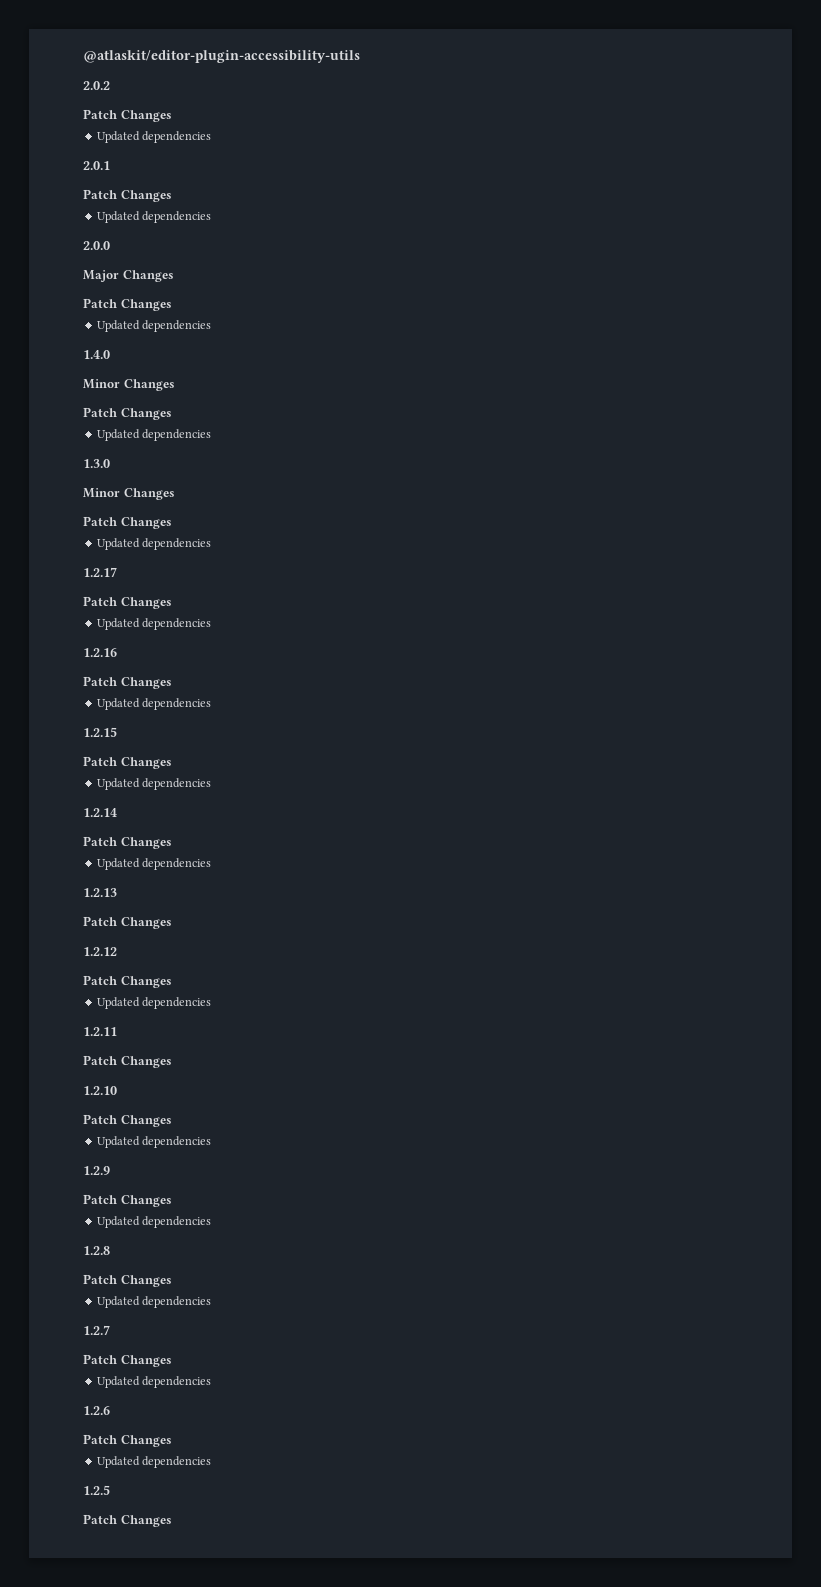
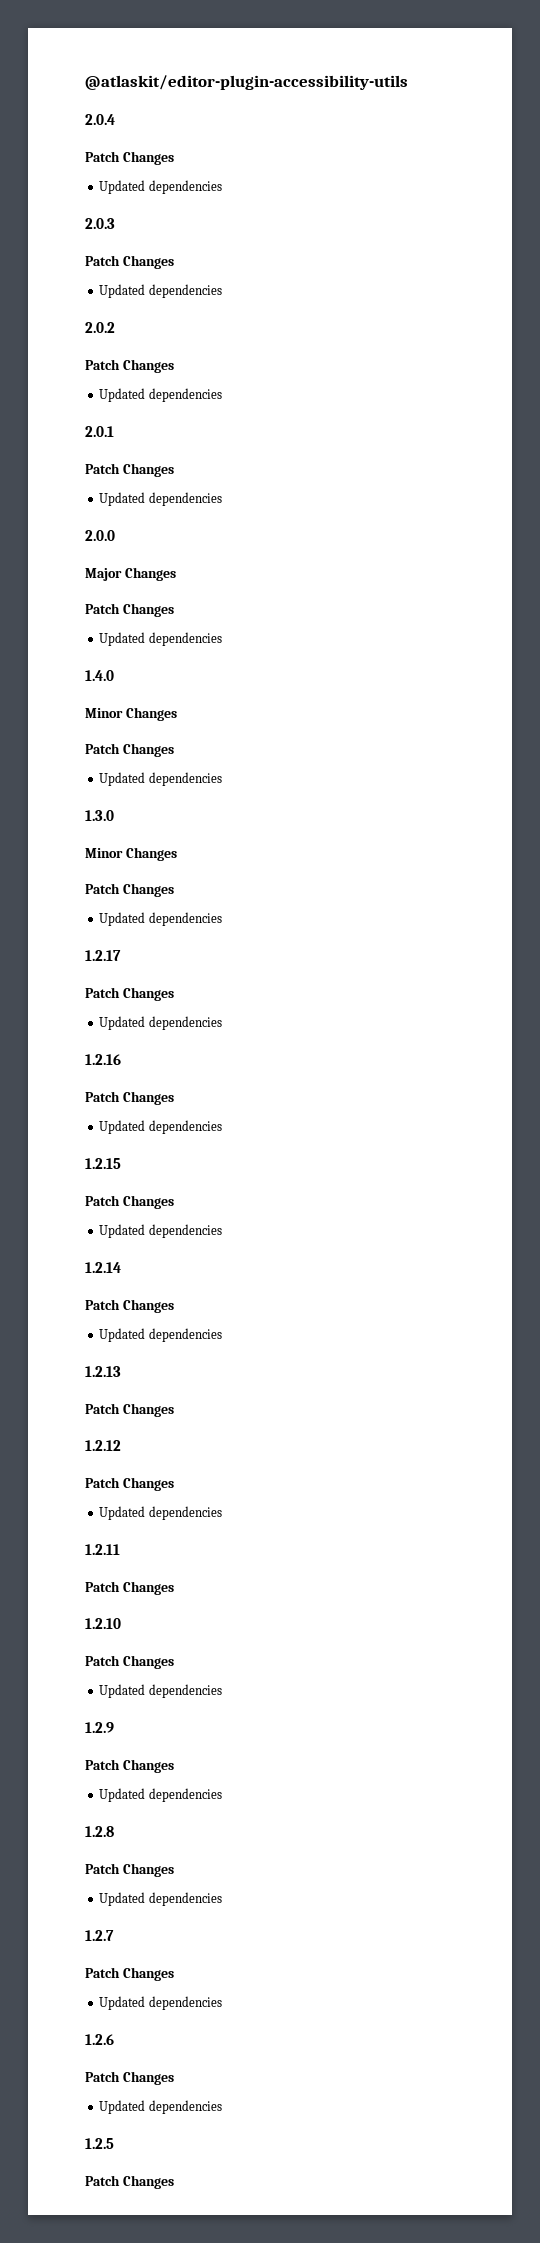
+ 2.0.4
+ Patch Changes
+ Updated dependencies
+ 2.0.3
+ Patch Changes
+ Updated dependencies

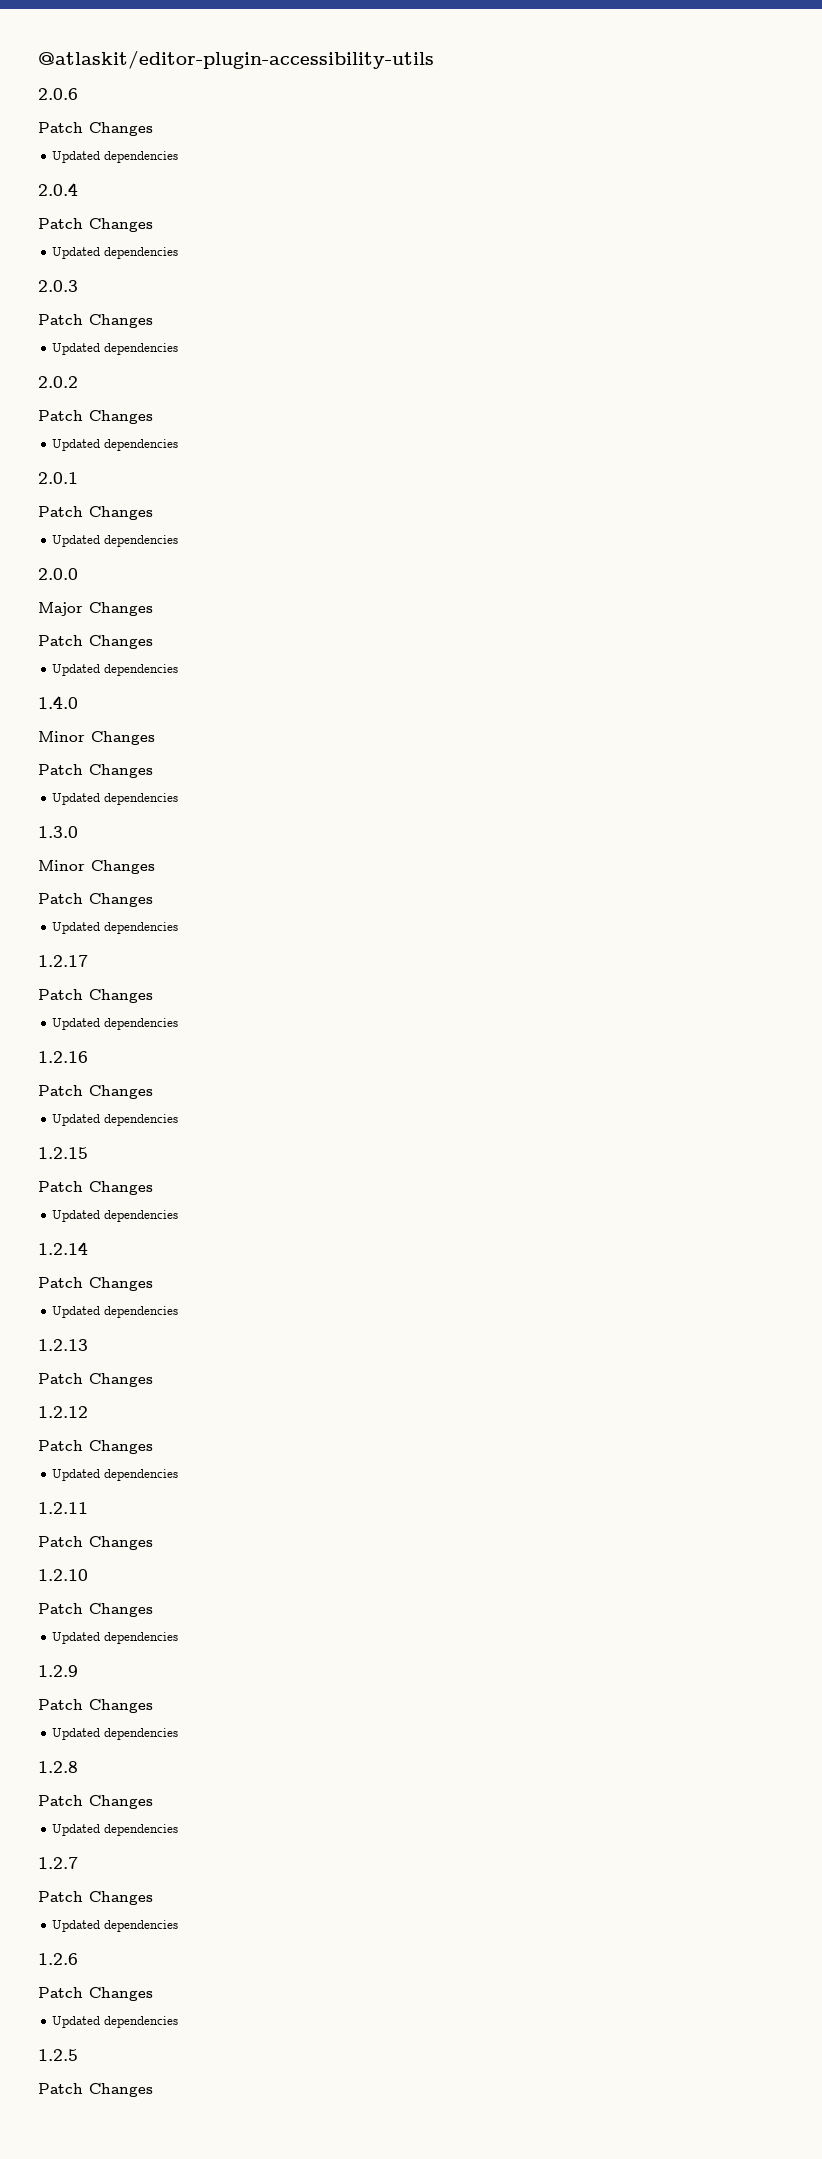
+ 2.0.6
+ Patch Changes
+ Updated dependencies

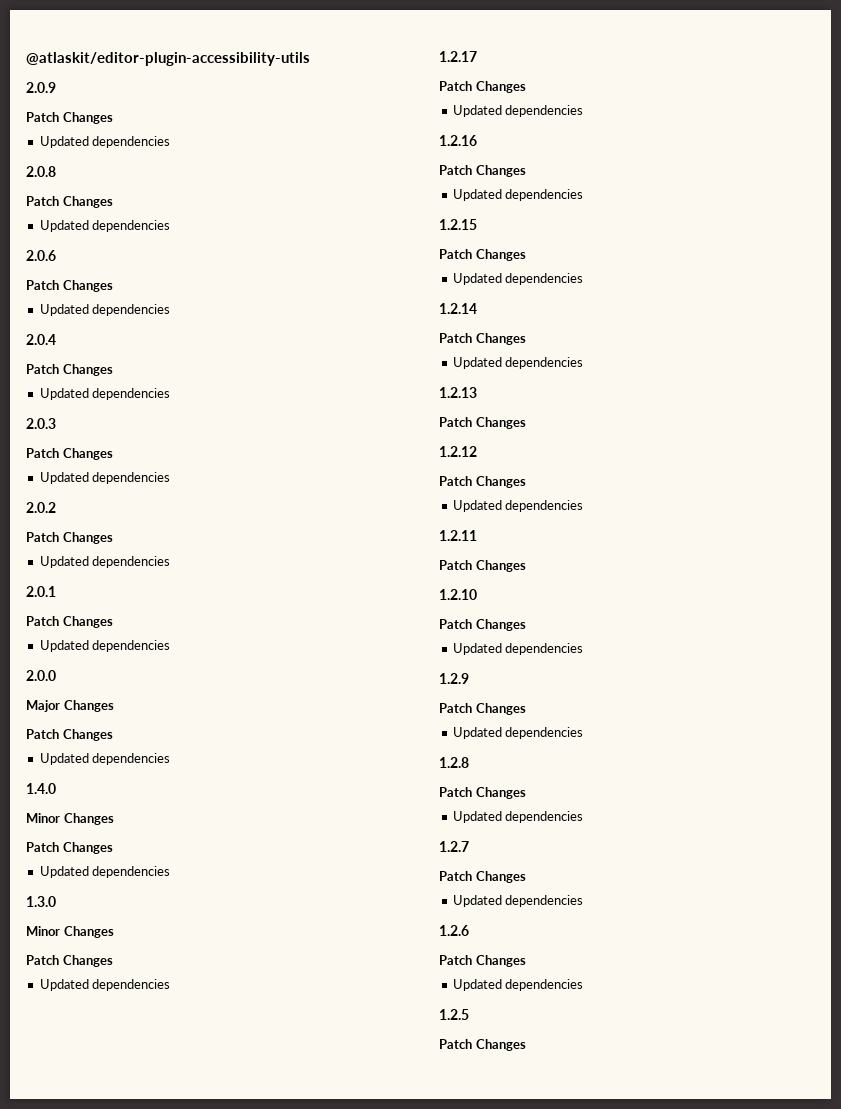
+ 2.0.9
+ Patch Changes
+ Updated dependencies
+ 2.0.8
+ Patch Changes
+ Updated dependencies

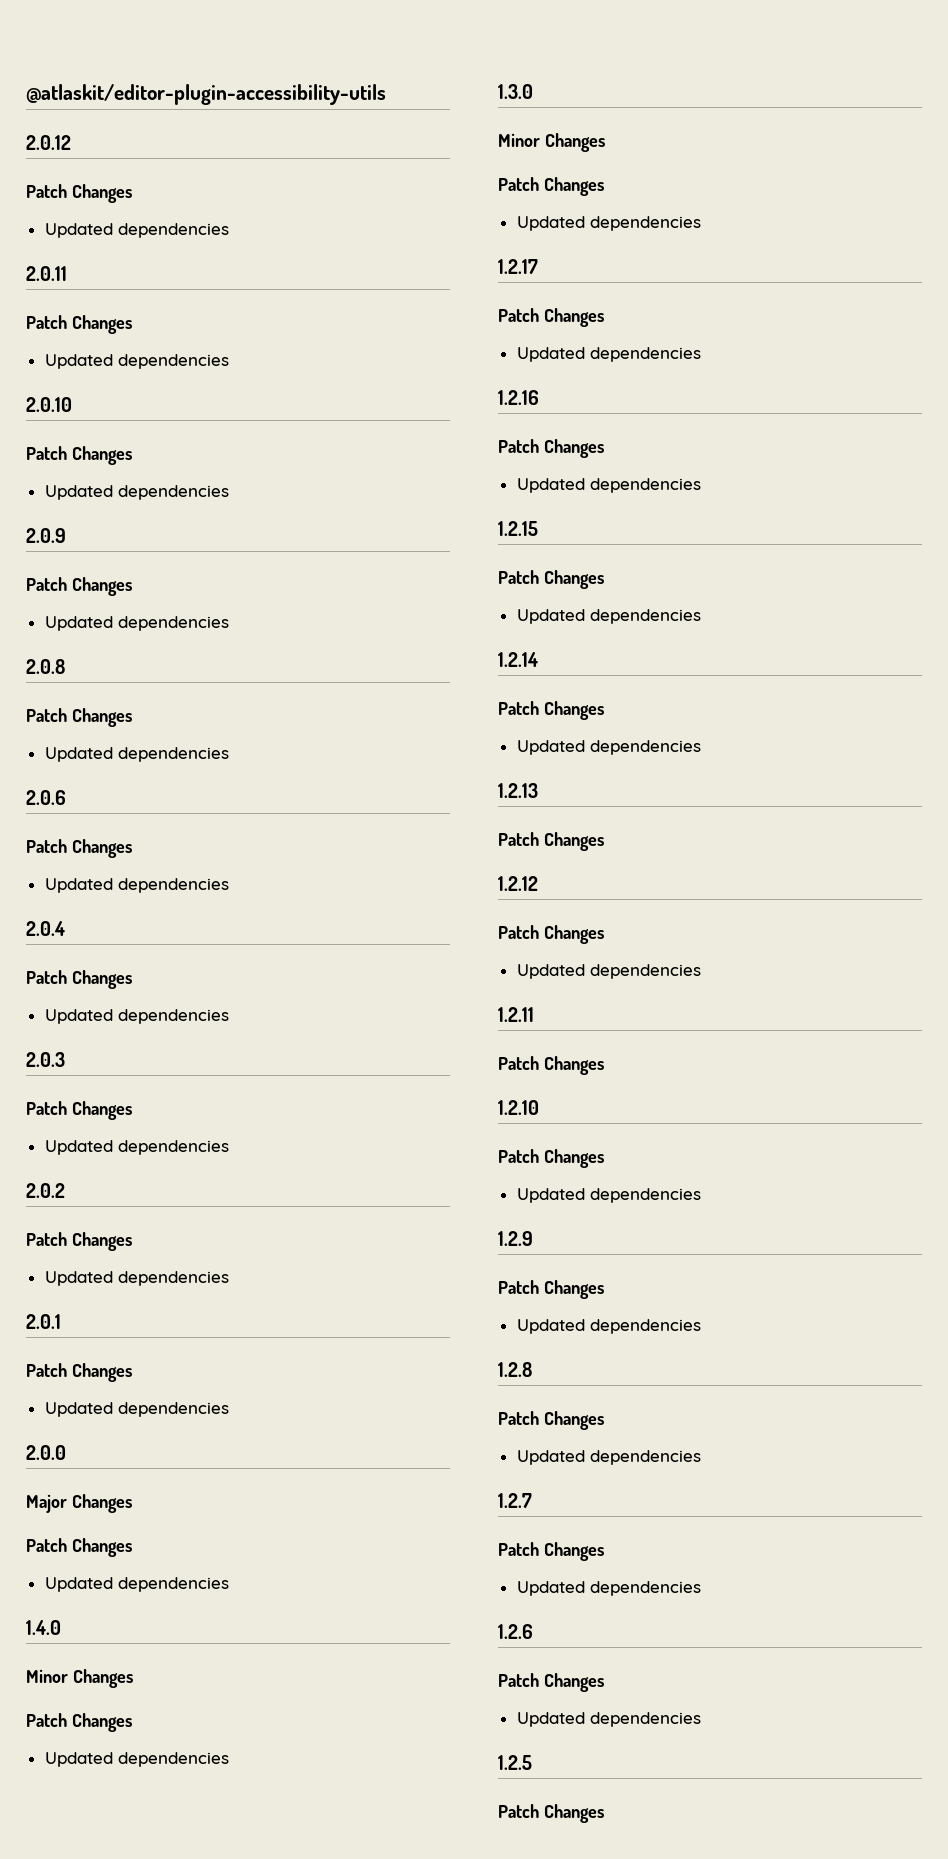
+ 2.0.12
+ Patch Changes
+ Updated dependencies
+ 2.0.11
+ Patch Changes
+ Updated dependencies
+ 2.0.10
+ Patch Changes
+ Updated dependencies

